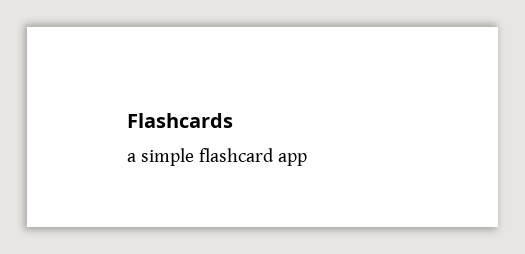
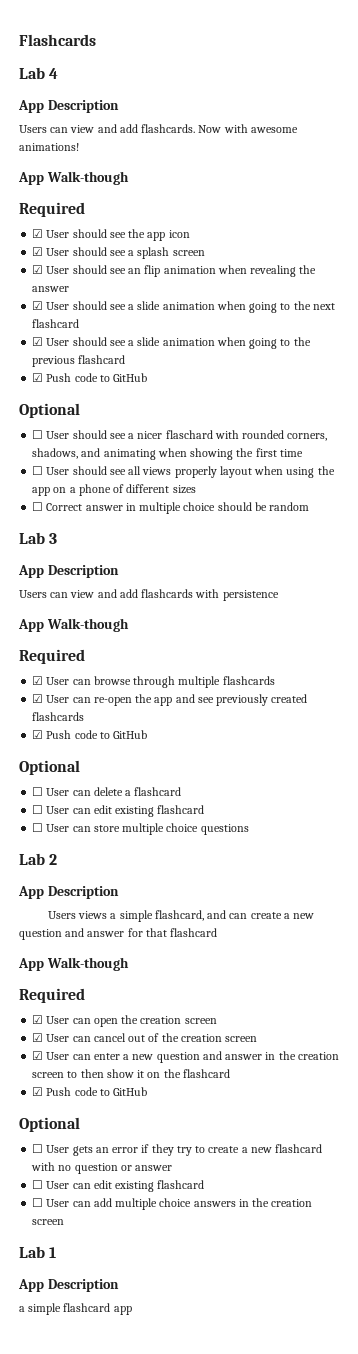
+ Lab 4
+ App Description
+ Users can view and add flashcards. Now with awesome animations!
+ App Walk-though
+ Required
+ ☑ User should see the app icon
+ ☑ User should see a splash screen
+ ☑ User should see an flip animation when revealing the answer
+ ☑ User should see a slide animation when going to the next flashcard
+ ☑ User should see a slide animation when going to the previous flashcard
+ ☑ Push code to GitHub
+ Optional
+ ☐ User should see a nicer flaschard with rounded corners, shadows, and animating when showing the first time
+ ☐ User should see all views properly layout when using the app on a phone of different sizes
+ ☐ Correct answer in multiple choice should be random
+ Lab 3
+ App Description
+ Users can view and add flashcards with persistence
+ App Walk-though
+ Required
+ ☑ User can browse through multiple flashcards
+ ☑ User can re-open the app and see previously created flashcards
+ ☑ Push code to GitHub
+ Optional
+ ☐ User can delete a flashcard
+ ☐ User can edit existing flashcard
+ ☐ User can store multiple choice questions
+ Lab 2
+ App Description
+ Users views a simple flashcard, and can create a new question and answer for that flashcard
+ App Walk-though
+ Required
+ ☑ User can open the creation screen
+ ☑ User can cancel out of the creation screen
+ ☑ User can enter a new question and answer in the creation screen to then show it on the flashcard
+ ☑ Push code to GitHub
+ Optional
+ ☐ User gets an error if they try to create a new flashcard with no question or answer
+ ☐ User can edit existing flashcard
+ ☐ User can add multiple choice answers in the creation screen
+ Lab 1
+ App Description

